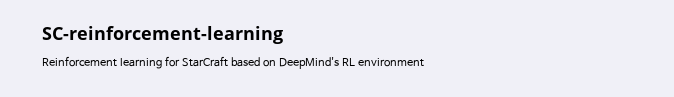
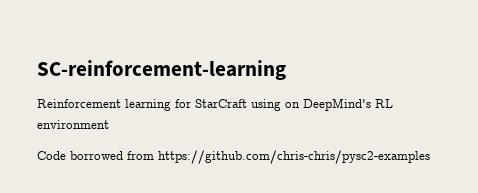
- Reinforcement learning for StarCraft based on DeepMind's RL environment
+ Reinforcement learning for StarCraft using on DeepMind's RL environment
+ Code borrowed from https://github.com/chris-chris/pysc2-examples

